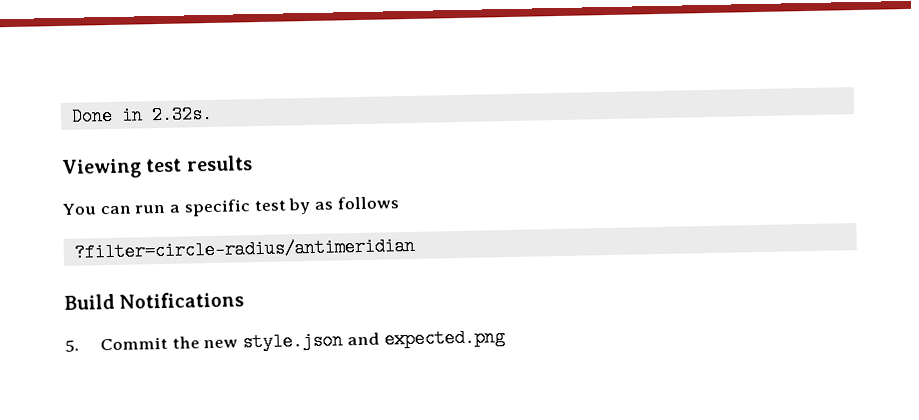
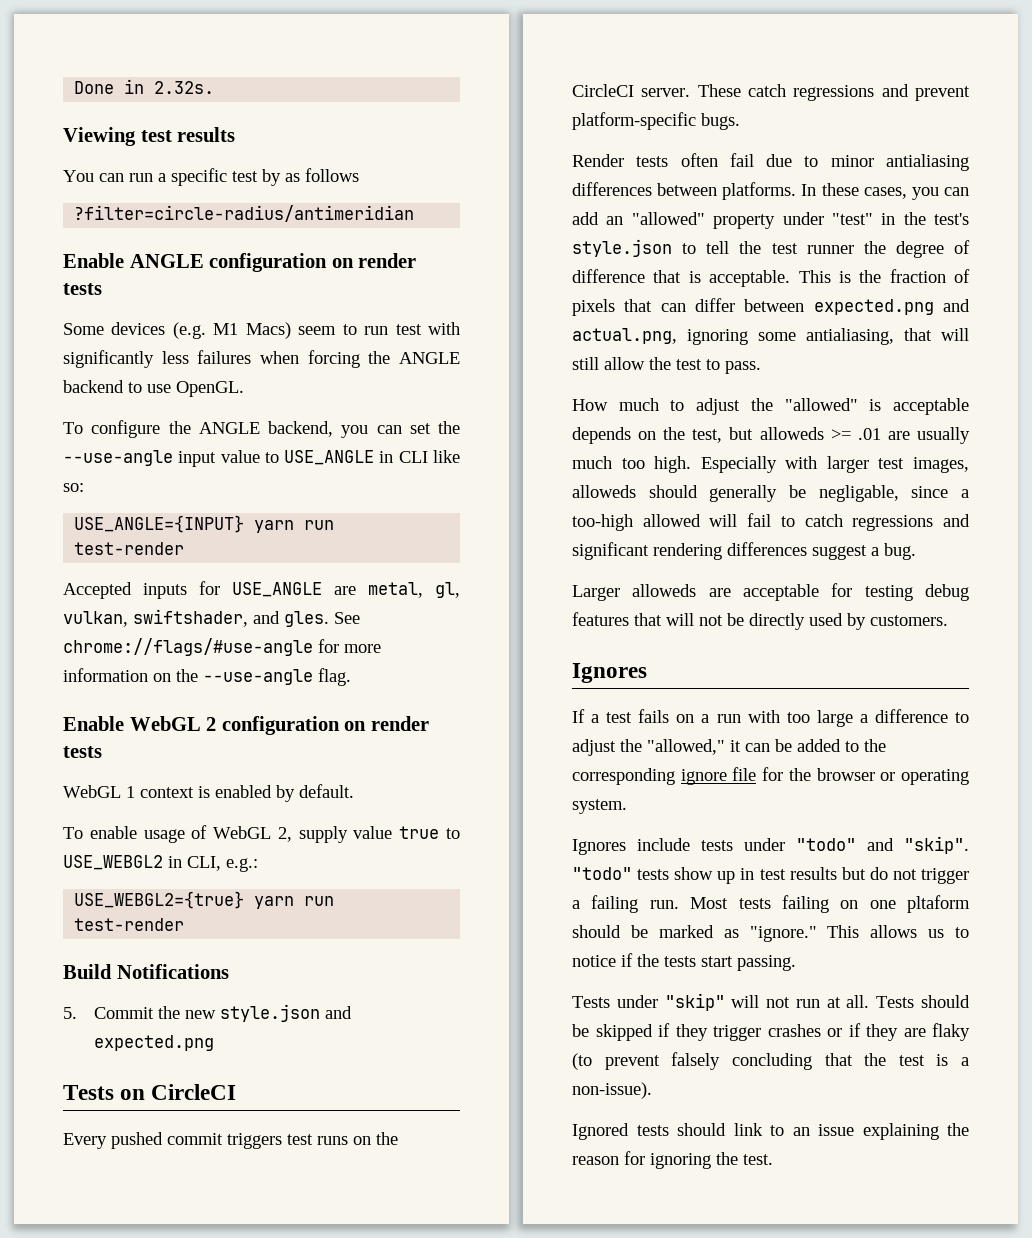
+ Enable ANGLE configuration on render tests
+ Some devices (e.g. M1 Macs) seem to run test with significantly less failures when forcing the ANGLE backend to use OpenGL.
+ To configure the ANGLE backend, you can set the --use-angle input value to USE_ANGLE in CLI like so:
+ USE_ANGLE={INPUT} yarn run test-render
+ Accepted inputs for USE_ANGLE are metal, gl, vulkan, swiftshader, and gles. See chrome://flags/#use-angle for more information on the --use-angle flag.
+ Enable WebGL 2 configuration on render tests
+ WebGL 1 context is enabled by default.
+ To enable usage of WebGL 2, supply value true to USE_WEBGL2 in CLI, e.g.:
+ USE_WEBGL2={true} yarn run test-render
+ Tests on CircleCI
+ Every pushed commit triggers test runs on the CircleCI server. These catch regressions and prevent platform-specific bugs.
+ Render tests often fail due to minor antialiasing differences between platforms. In these cases, you can add an "allowed" property under "test" in the test's style.json to tell the test runner the degree of difference that is acceptable. This is the fraction of pixels that can differ between expected.png and actual.png, ignoring some antialiasing, that will still allow the test to pass.
+ How much to adjust the "allowed" is acceptable depends on the test, but alloweds >= .01 are usually much too high. Especially with larger test images, alloweds should generally be negligable, since a too-high allowed will fail to catch regressions and significant rendering differences suggest a bug.
+ Larger alloweds are acceptable for testing debug features that will not be directly used by customers.
+ Ignores
+ If a test fails on a run with too large a difference to adjust the "allowed," it can be added to the corresponding ignore file for the browser or operating system.
+ Ignores include tests under "todo" and "skip". "todo" tests show up in test results but do not trigger a failing run. Most tests failing on one pltaform should be marked as "ignore." This allows us to notice if the tests start passing.
+ Tests under "skip" will not run at all. Tests should be skipped if they trigger crashes or if they are flaky (to prevent falsely concluding that the test is a non-issue).
+ Ignored tests should link to an issue explaining the reason for ignoring the test.

